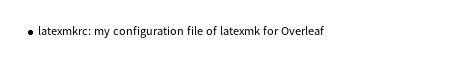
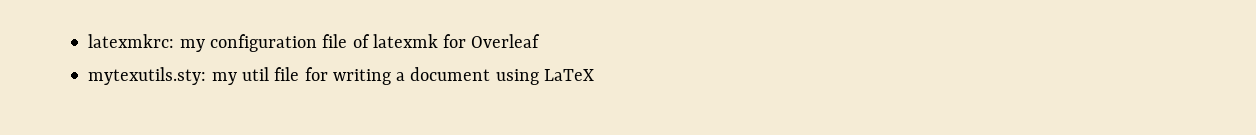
+ mytexutils.sty: my util file for writing a document using LaTeX

